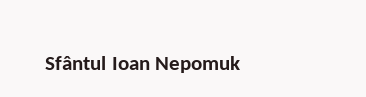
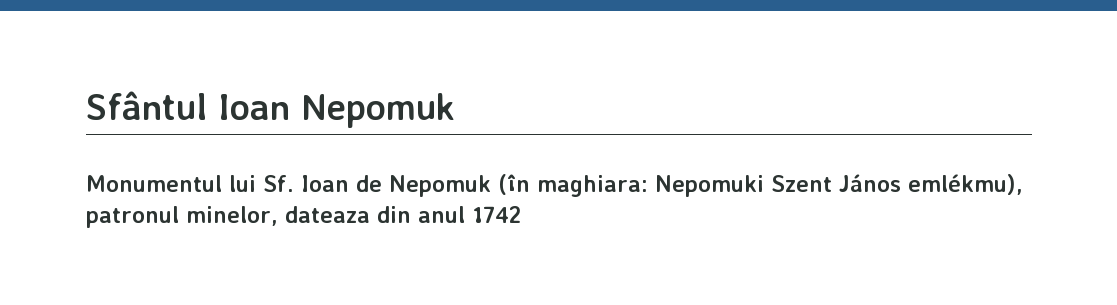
+ Monumentul lui Sf. Ioan de Nepomuk (în maghiara: Nepomuki Szent János emlékmu), patronul minelor, dateaza din anul 1742

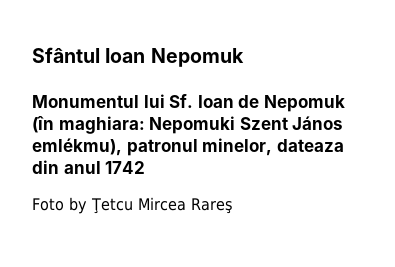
+ Foto by Ţetcu Mircea Rareş

